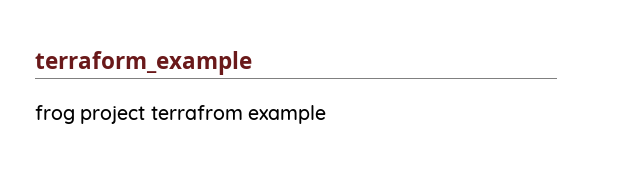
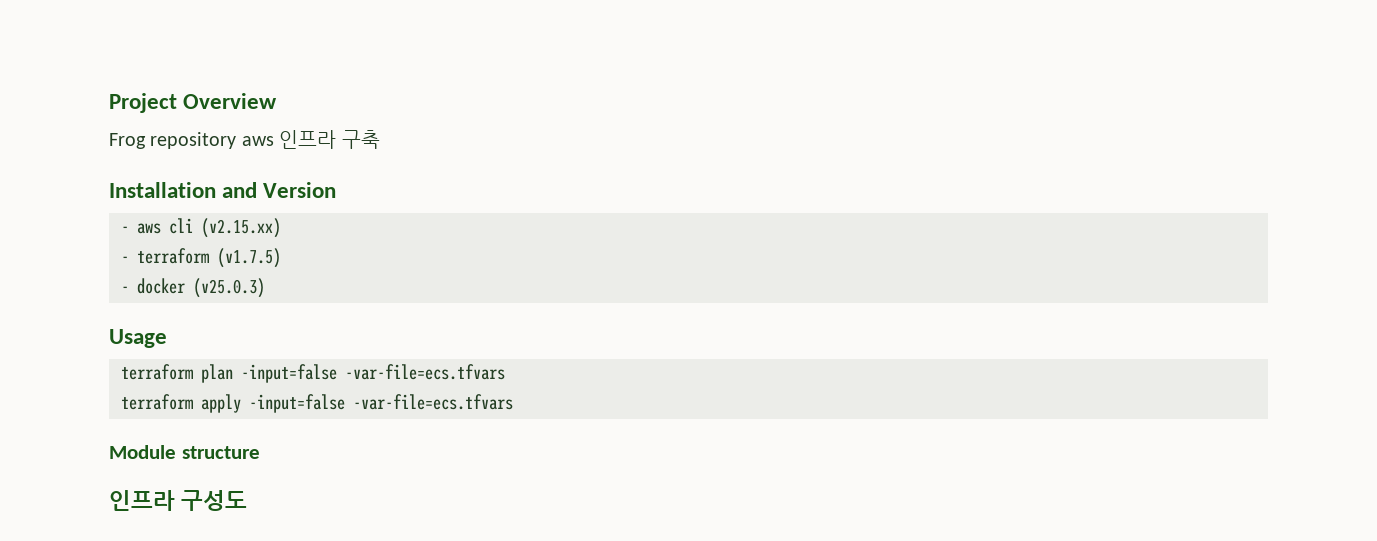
- terraform_example
- frog project terrafrom example
+ Project Overview
+ Frog repository aws 인프라 구축
+ Installation and Version
+ - aws cli (v2.15.xx)
+ - terraform (v1.7.5)
+ - docker (v25.0.3)
+ Usage
+ terraform plan -input=false -var-file=ecs.tfvars
+ terraform apply -input=false -var-file=ecs.tfvars
+ Module structure
+ 인프라 구성도

